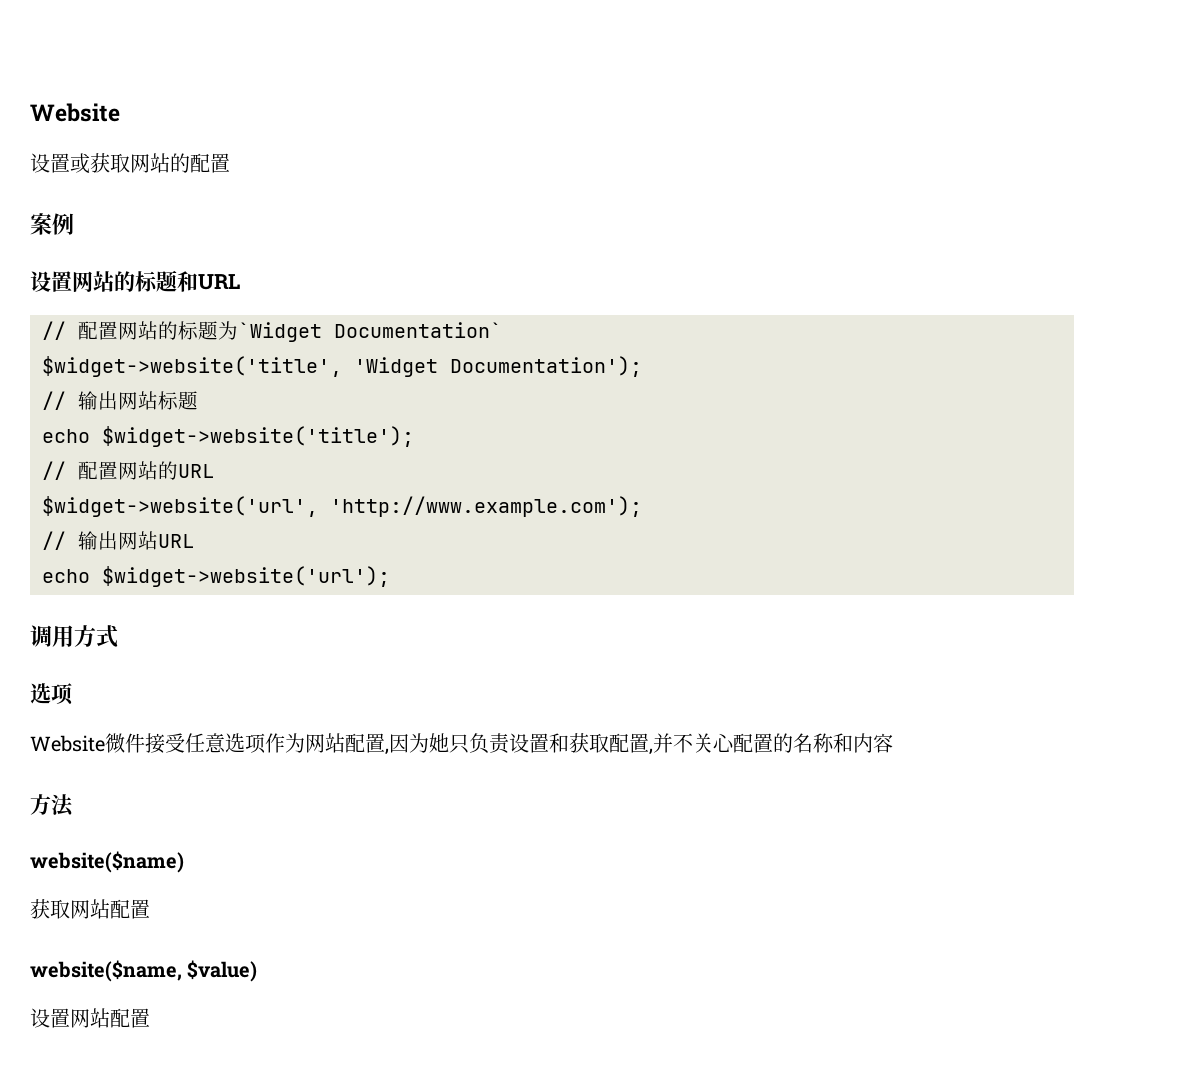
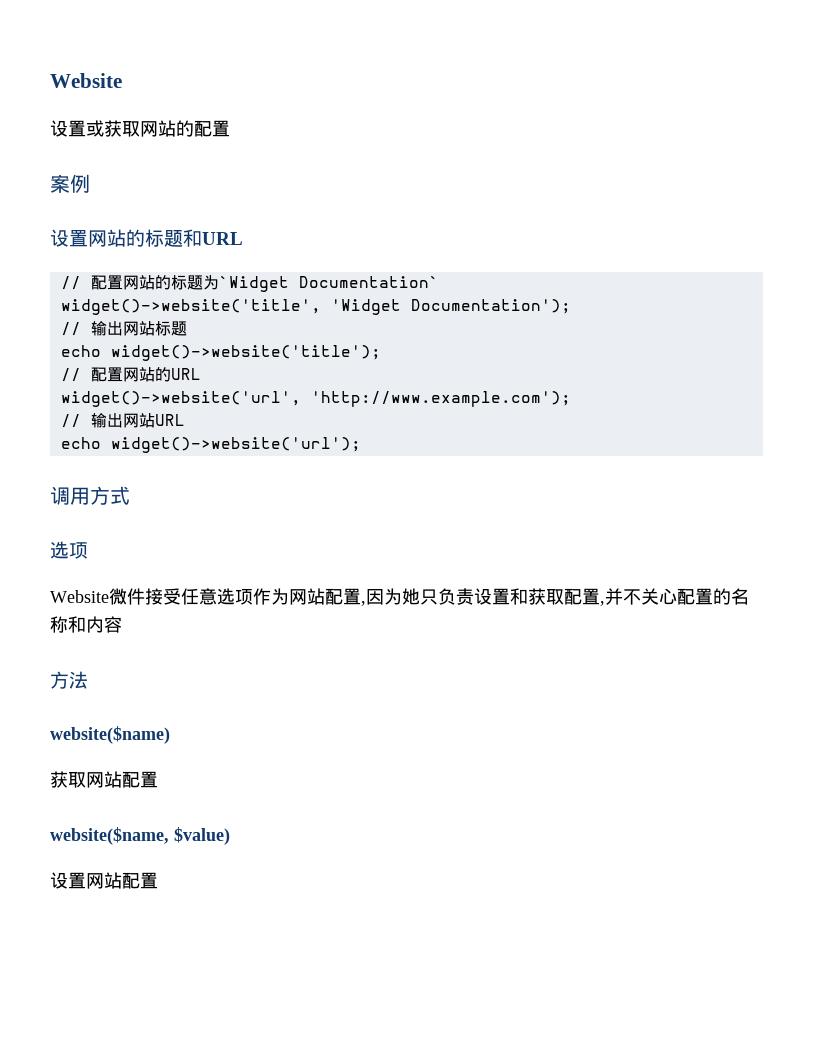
- $widget->website('title', 'Widget Documentation');
+ widget()->website('title', 'Widget Documentation');
- echo $widget->website('title');
+ echo widget()->website('title');
- $widget->website('url', 'http://www.example.com');
+ widget()->website('url', 'http://www.example.com');
- echo $widget->website('url');
+ echo widget()->website('url');

